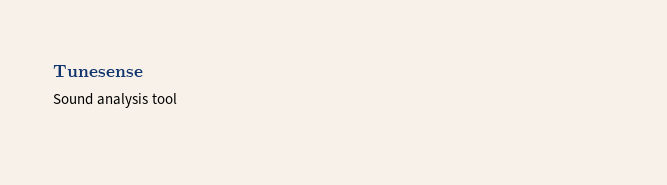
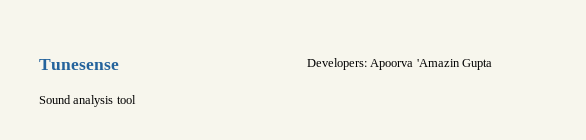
+ Developers: Apoorva 'Amazin Gupta

